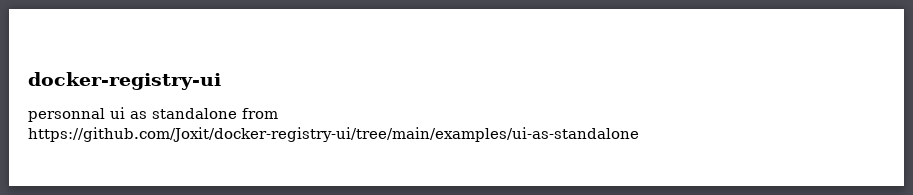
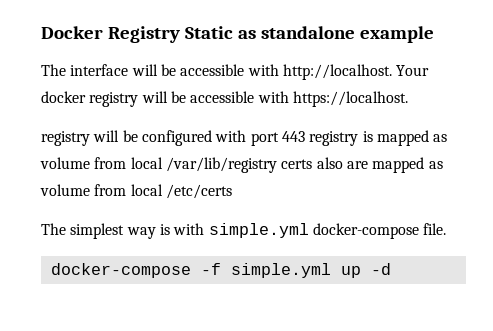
- docker-registry-ui
- personnal ui as standalone from https://github.com/Joxit/docker-registry-ui/tree/main/examples/ui-as-standalone
+ Docker Registry Static as standalone example
+ The interface will be accessible with http://localhost. Your docker registry will be accessible with https://localhost.
+ registry will be configured with port 443 registry is mapped as volume from local /var/lib/registry certs also are mapped as volume from local /etc/certs
+ The simplest way is with simple.yml docker-compose file.
+ docker-compose -f simple.yml up -d

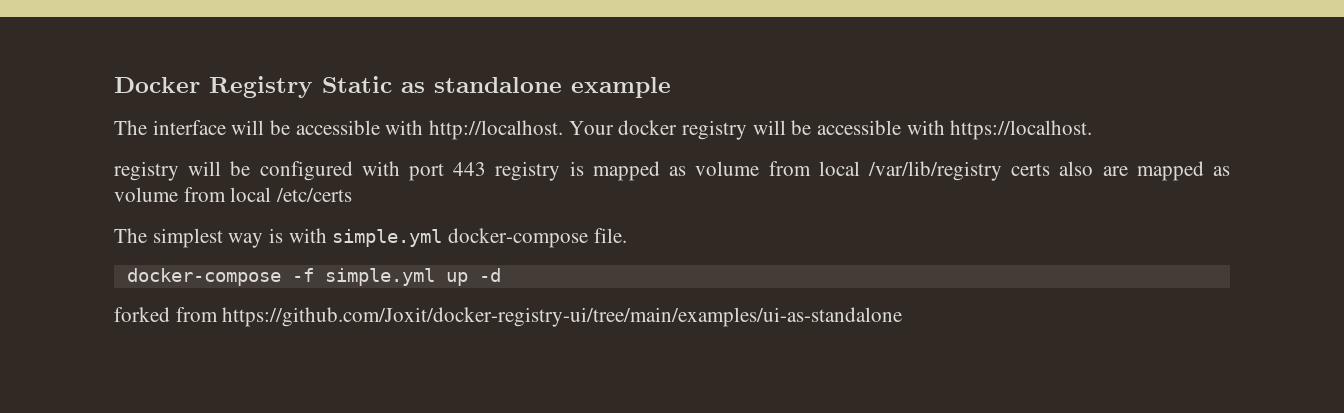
+ forked from https://github.com/Joxit/docker-registry-ui/tree/main/examples/ui-as-standalone

